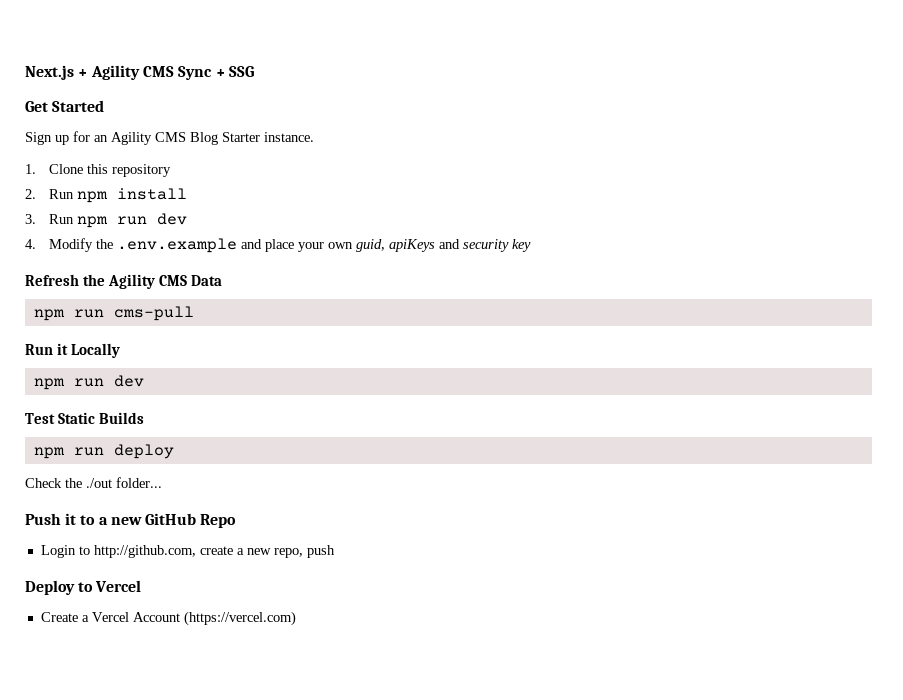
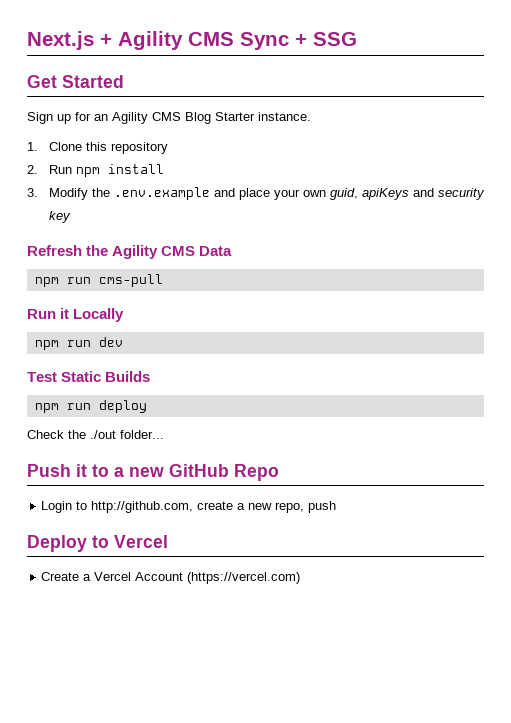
- 3. Run npm run dev
- 4. Modify the .env.example and place your own guid, apiKeys and security key
+ 3. Modify the .env.example and place your own guid, apiKeys and security key

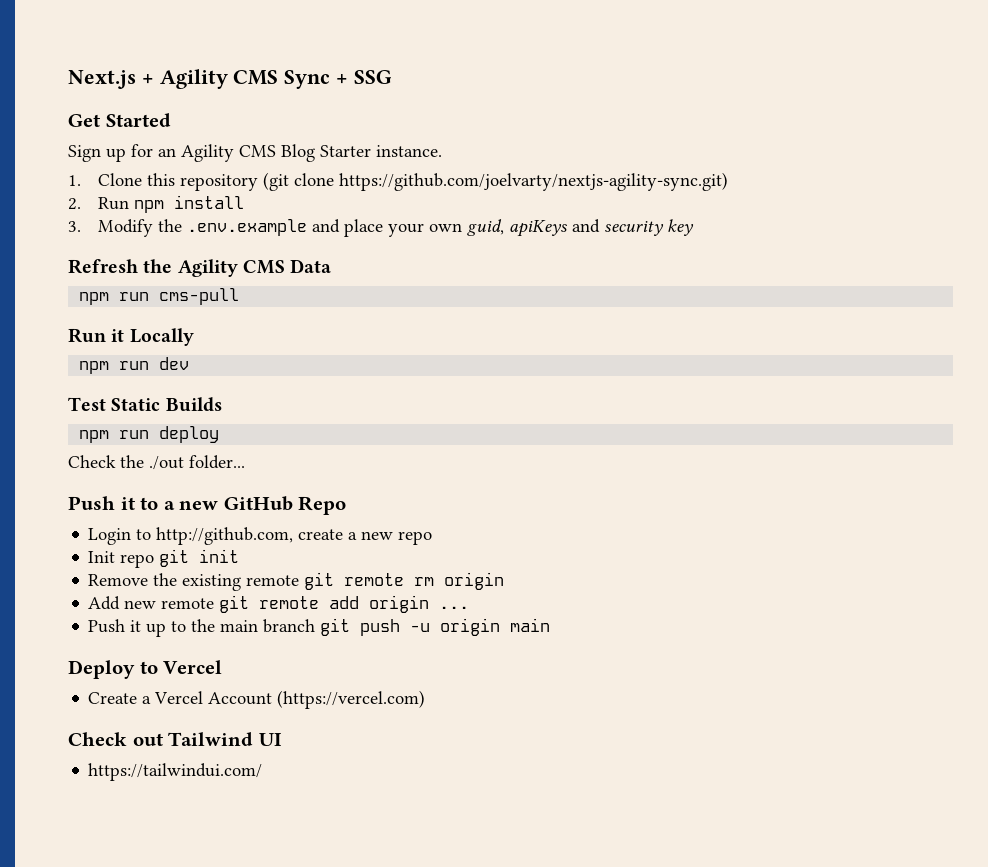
- 1. Clone this repository
+ 1. Clone this repository (git clone https://github.com/joelvarty/nextjs-agility-sync.git)
- Login to http://github.com, create a new repo, push
+ Login to http://github.com, create a new repo
+ Init repo git init
+ Remove the existing remote git remote rm origin
+ Add new remote git remote add origin ...
+ Push it up to the main branch git push -u origin main
+ Check out Tailwind UI
+ https://tailwindui.com/

